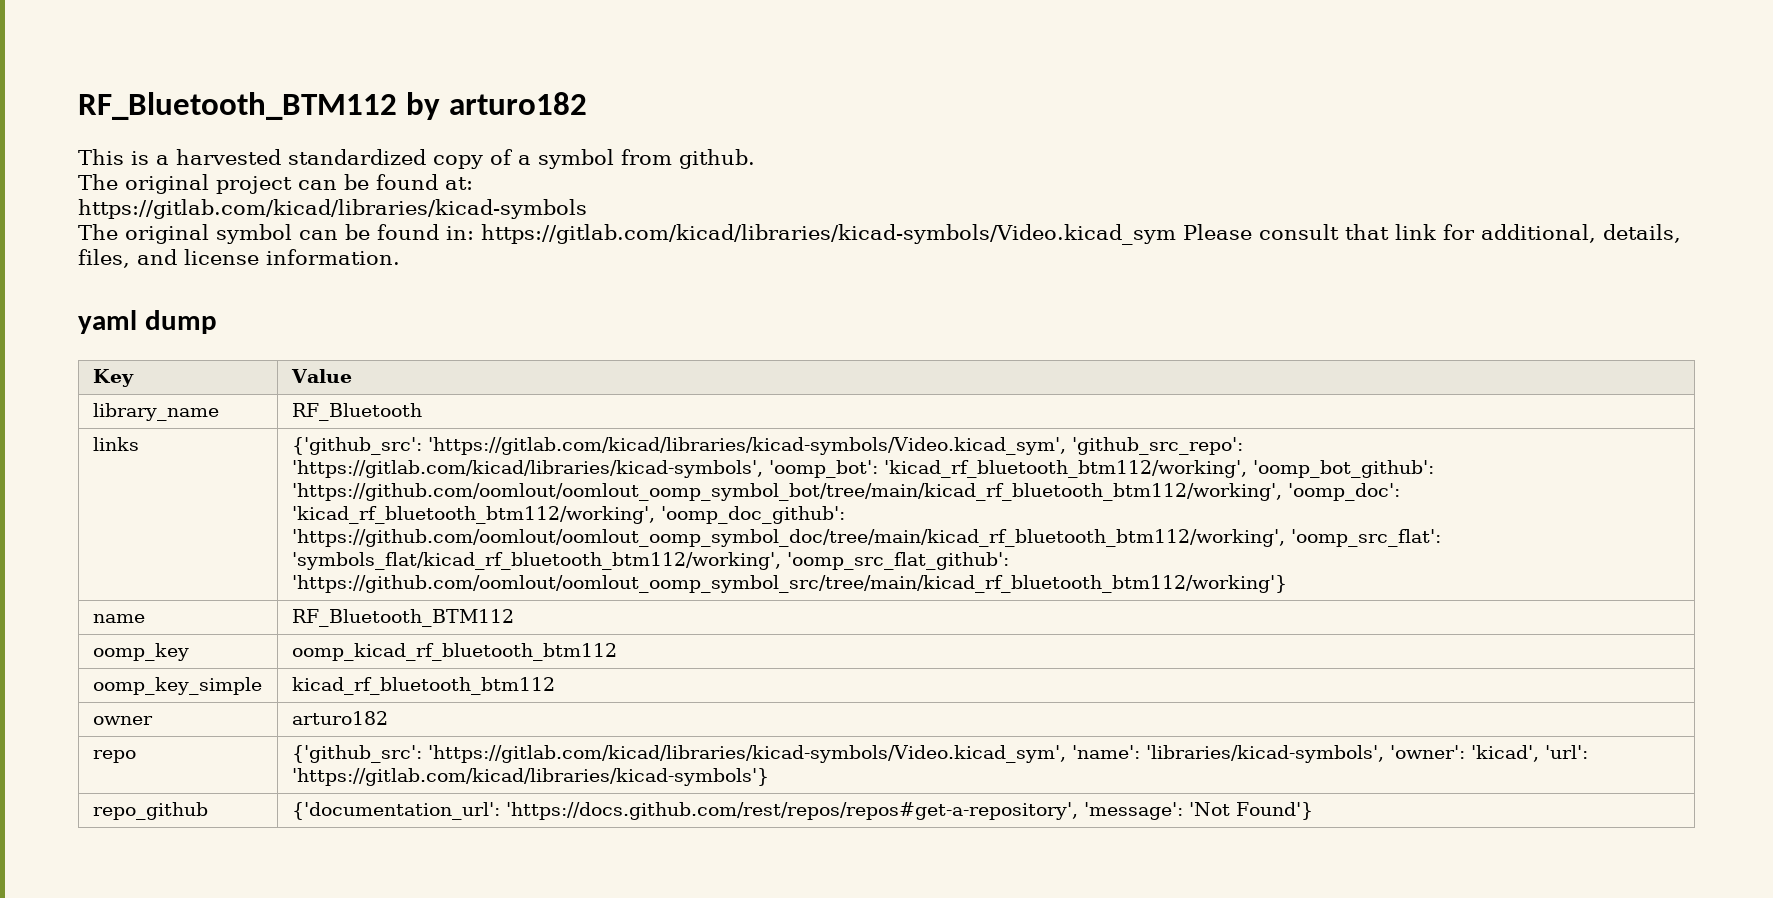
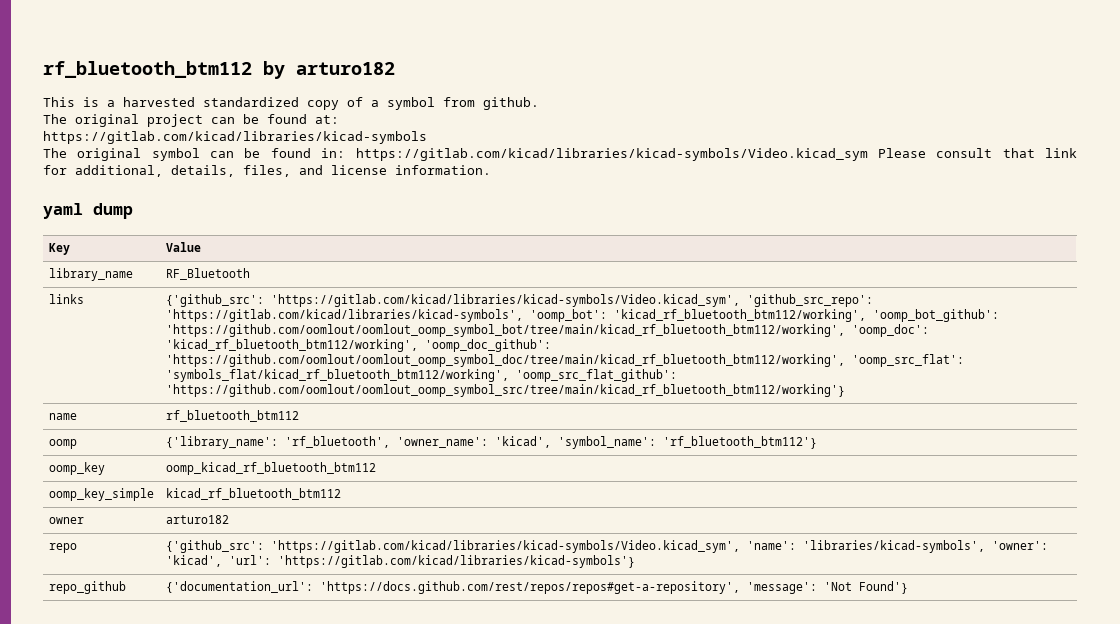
- RF_Bluetooth_BTM112 by arturo182
+ rf_bluetooth_btm112 by arturo182
- name | RF_Bluetooth_BTM112
+ name | rf_bluetooth_btm112
+ oomp | {'library_name': 'rf_bluetooth', 'owner_name': 'kicad', 'symbol_name': 'rf_bluetooth_btm112'}

